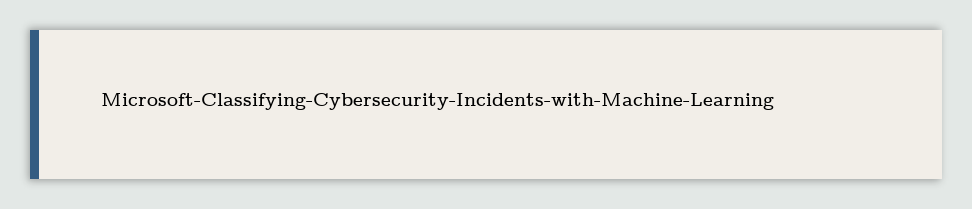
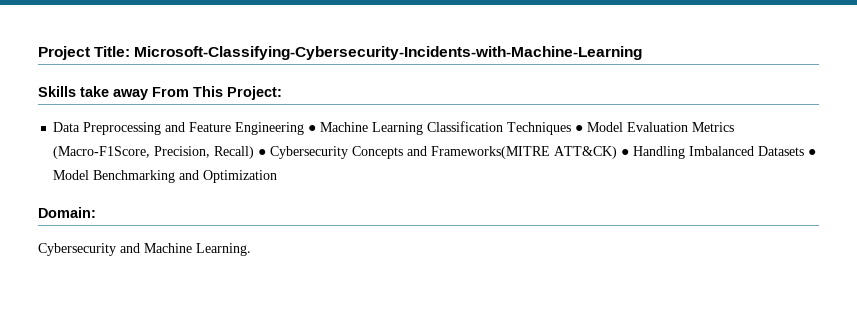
- Microsoft-Classifying-Cybersecurity-Incidents-with-Machine-Learning
+ Project Title: Microsoft-Classifying-Cybersecurity-Incidents-with-Machine-Learning
+ Skills take away From This Project:
+ Data Preprocessing and Feature Engineering ● Machine Learning Classification Techniques ● Model Evaluation Metrics (Macro-F1Score, Precision, Recall) ● Cybersecurity Concepts and Frameworks(MITRE ATT&CK) ● Handling Imbalanced Datasets ● Model Benchmarking and Optimization
+ Domain:
+ Cybersecurity and Machine Learning.

